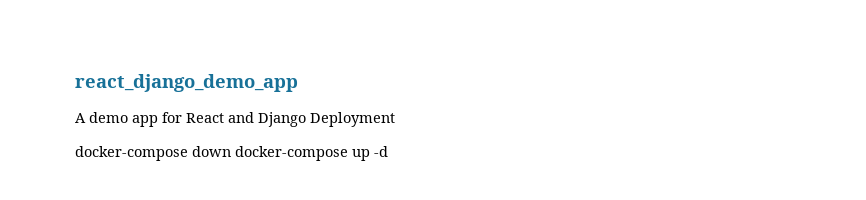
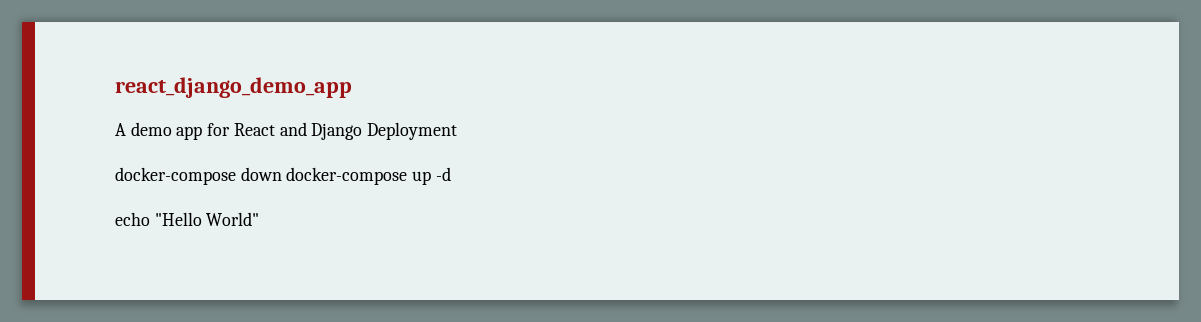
+ echo "Hello World"

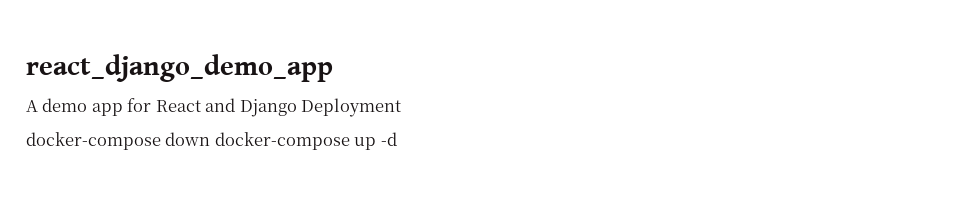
- echo "Hello World"

